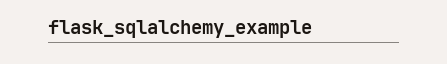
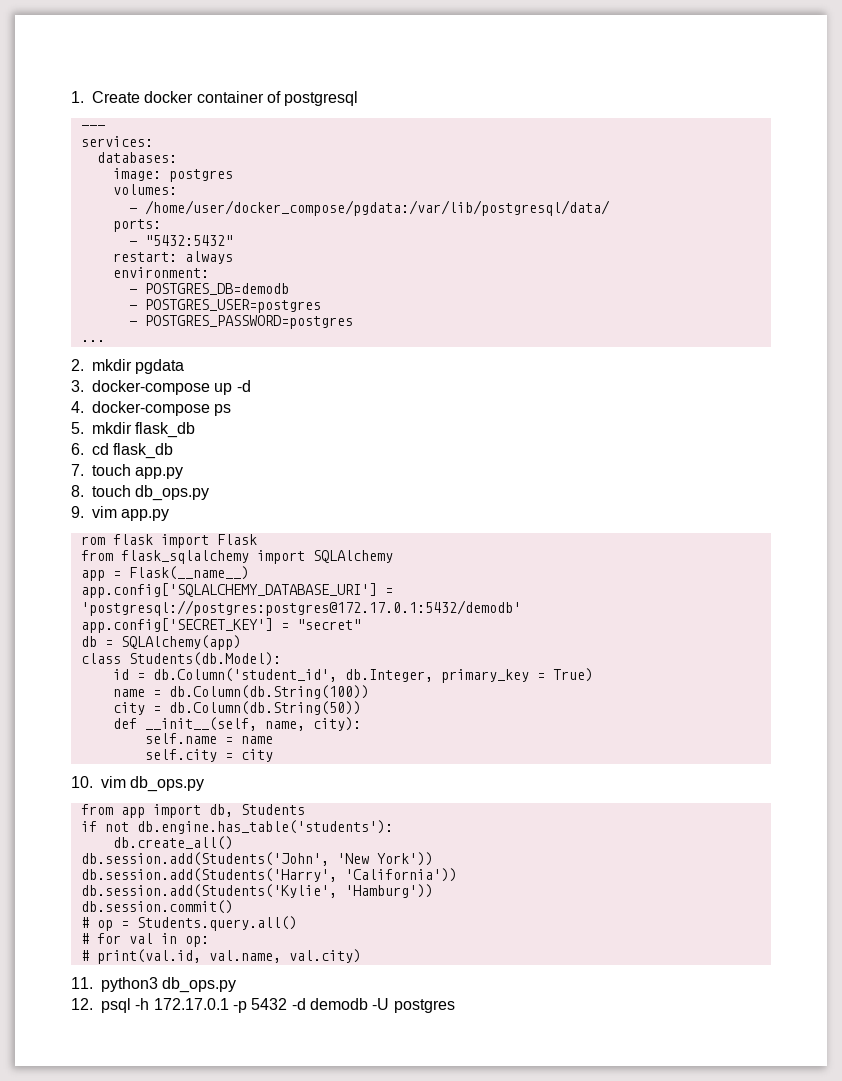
- flask_sqlalchemy_example
+ 1. Create docker container of postgresql
+ ---
+ services:
+ databases:
+ image: postgres
+ volumes:
+ - /home/user/docker_compose/pgdata:/var/lib/postgresql/data/
+ ports:
+ - "5432:5432"
+ restart: always
+ environment:
+ - POSTGRES_DB=demodb
+ - POSTGRES_USER=postgres
+ - POSTGRES_PASSWORD=postgres
+ ...
+ 2. mkdir pgdata
+ 3. docker-compose up -d
+ 4. docker-compose ps
+ 5. mkdir flask_db
+ 6. cd flask_db
+ 7. touch app.py
+ 8. touch db_ops.py
+ 9. vim app.py
+ rom flask import Flask
+ from flask_sqlalchemy import SQLAlchemy
+ app = Flask(__name__)
+ app.config['SQLALCHEMY_DATABASE_URI'] = 'postgresql://postgres:postgres@172.17.0.1:5432/demodb'
+ app.config['SECRET_KEY'] = "secret"
+ db = SQLAlchemy(app)
+ class Students(db.Model):
+ id = db.Column('student_id', db.Integer, primary_key = True)
+ name = db.Column(db.String(100))
+ city = db.Column(db.String(50))
+ def __init__(self, name, city):
+ self.name = name
+ self.city = city
+ 10. vim db_ops.py
+ from app import db, Students
+ if not db.engine.has_table('students'):
+ db.create_all()
+ db.session.add(Students('John', 'New York'))
+ db.session.add(Students('Harry', 'California'))
+ db.session.add(Students('Kylie', 'Hamburg'))
+ db.session.commit()
+ # op = Students.query.all()
+ # for val in op:
+ # print(val.id, val.name, val.city)
+ 11. python3 db_ops.py
+ 12. psql -h 172.17.0.1 -p 5432 -d demodb -U postgres

